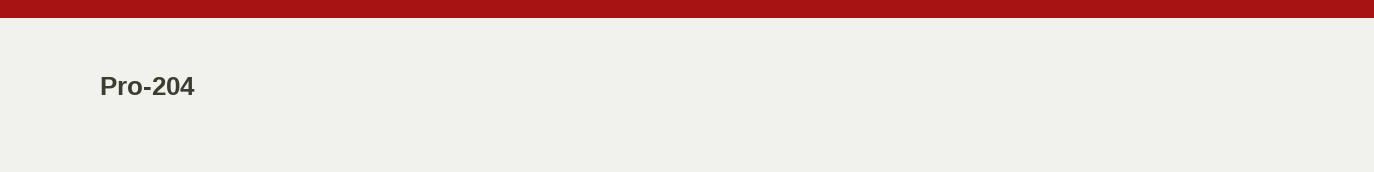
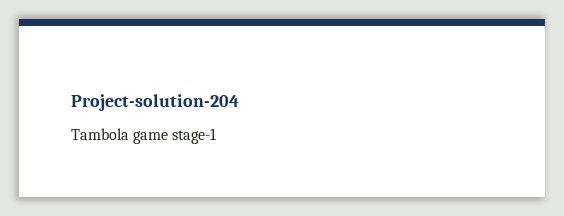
- Pro-204
+ Project-solution-204
+ Tambola game stage-1

